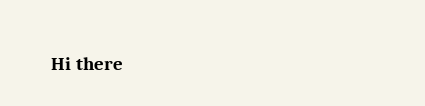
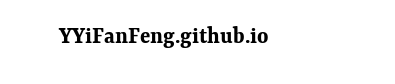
- Hi there
+ YYiFanFeng.github.io

